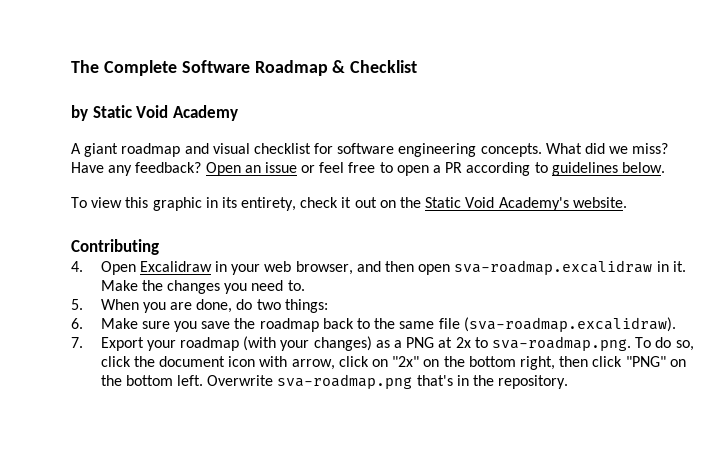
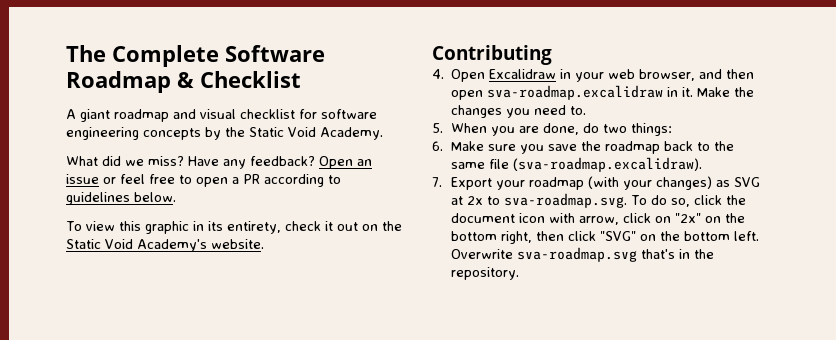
- by Static Void Academy
- A giant roadmap and visual checklist for software engineering concepts. What did we miss?
+ A giant roadmap and visual checklist for software engineering concepts by the Static Void Academy.
+ What did we miss?
- 7. Export your roadmap (with your changes) as a PNG at 2x to sva-roadmap.png. To do so, click the document icon with arrow, click on "2x" on the bottom right, then click "PNG" on the bottom left.
+ 7. Export your roadmap (with your changes) as SVG at 2x to sva-roadmap.svg. To do so, click the document icon with arrow, click on "2x" on the bottom right, then click "SVG" on the bottom left.
- Overwrite sva-roadmap.png that's in the repository.
+ Overwrite sva-roadmap.svg that's in the repository.

